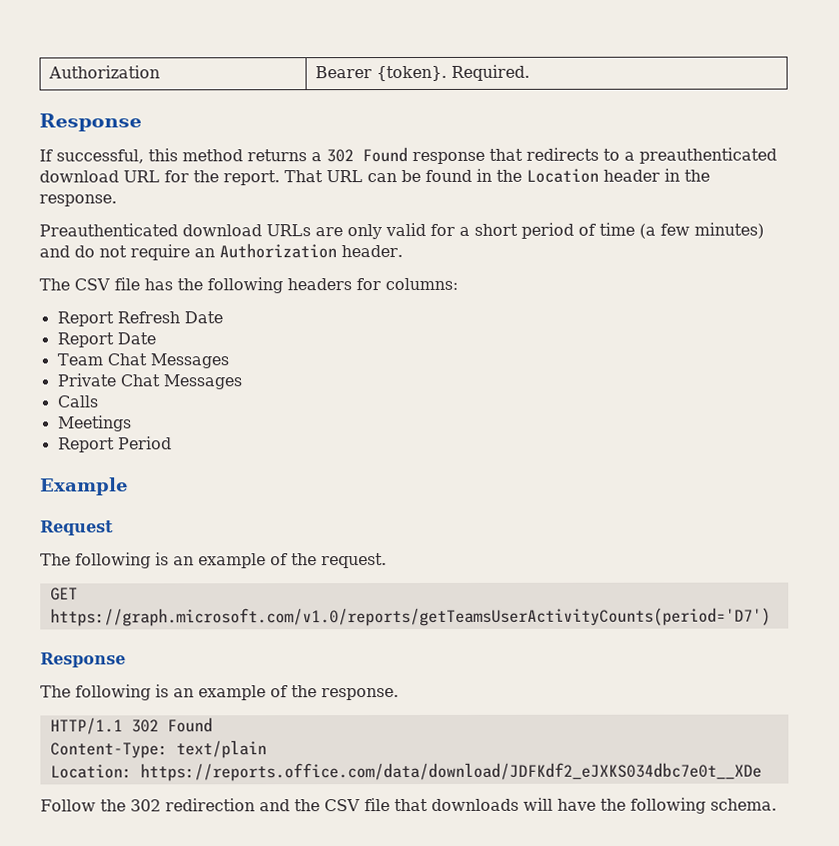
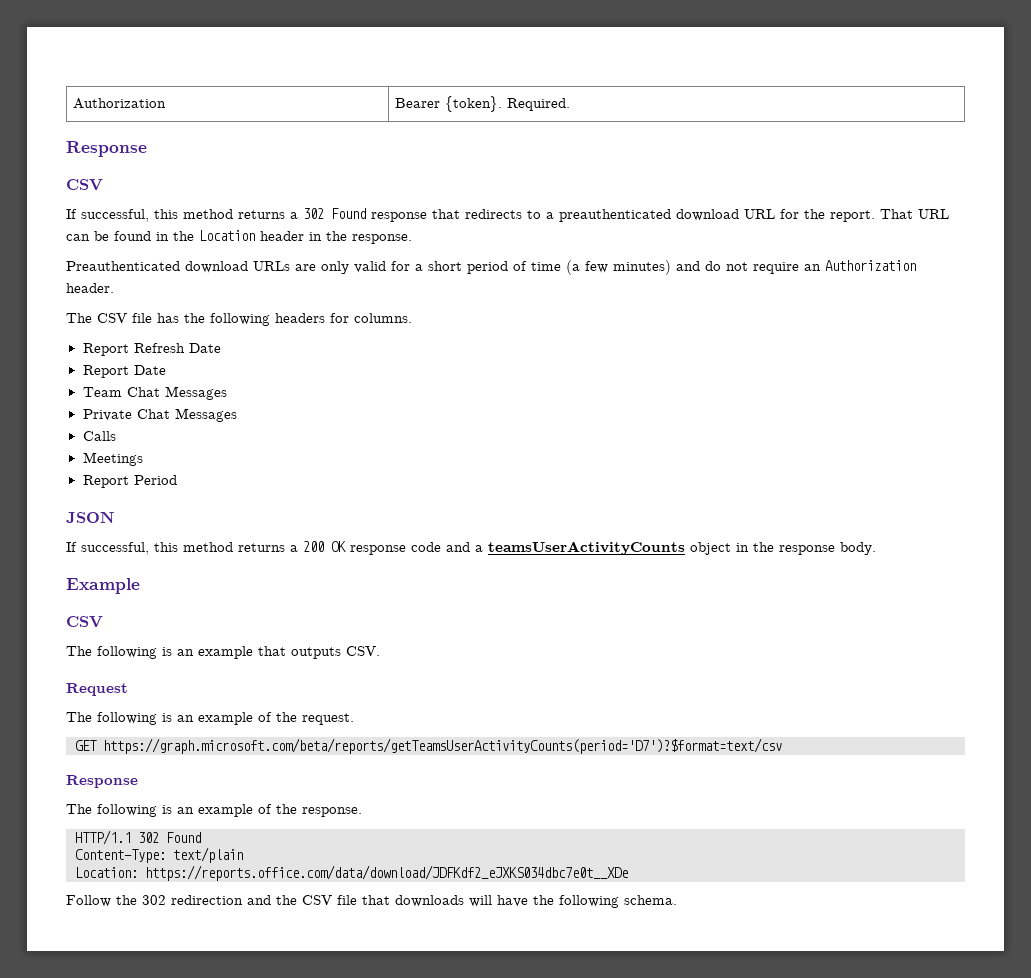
  Authorization | Bearer {token}. Required.
  Response
+ CSV
- The CSV file has the following headers for columns:
+ The CSV file has the following headers for columns.
+ JSON
+ If successful, this method returns a 200 OK response code and a teamsUserActivityCounts object in the response body.
  Example
+ CSV
+ The following is an example that outputs CSV.
- GET https://graph.microsoft.com/v1.0/reports/getTeamsUserActivityCounts(period='D7')
+ GET https://graph.microsoft.com/beta/reports/getTeamsUserActivityCounts(period='D7')?$format=text/csv

